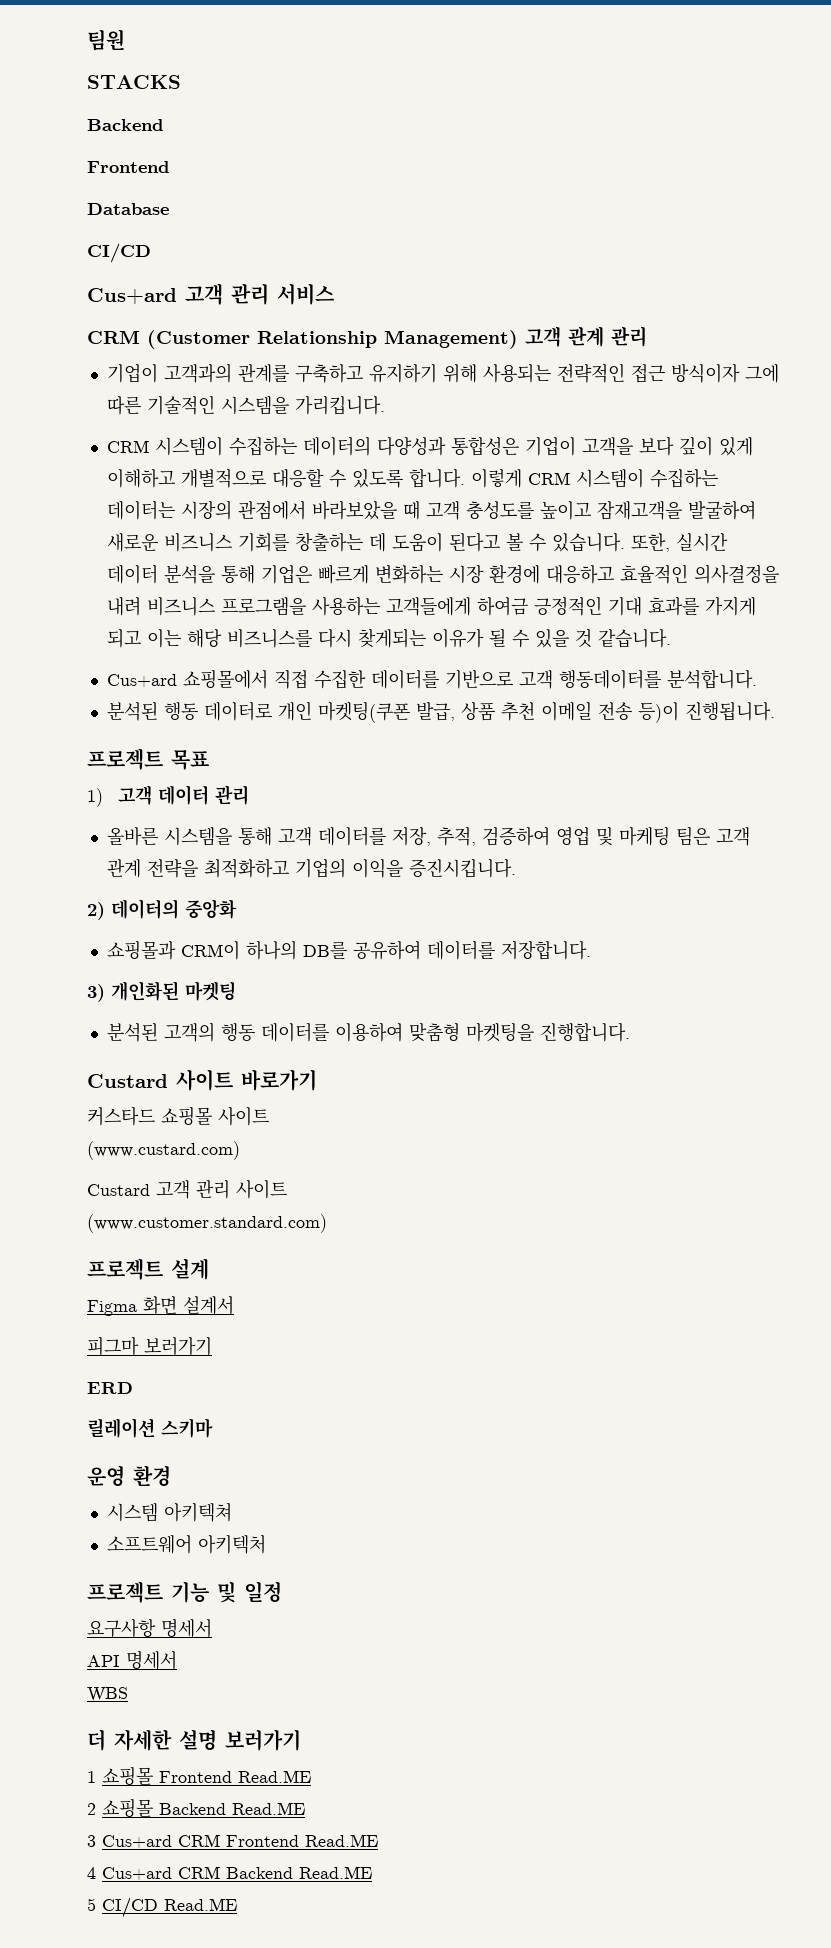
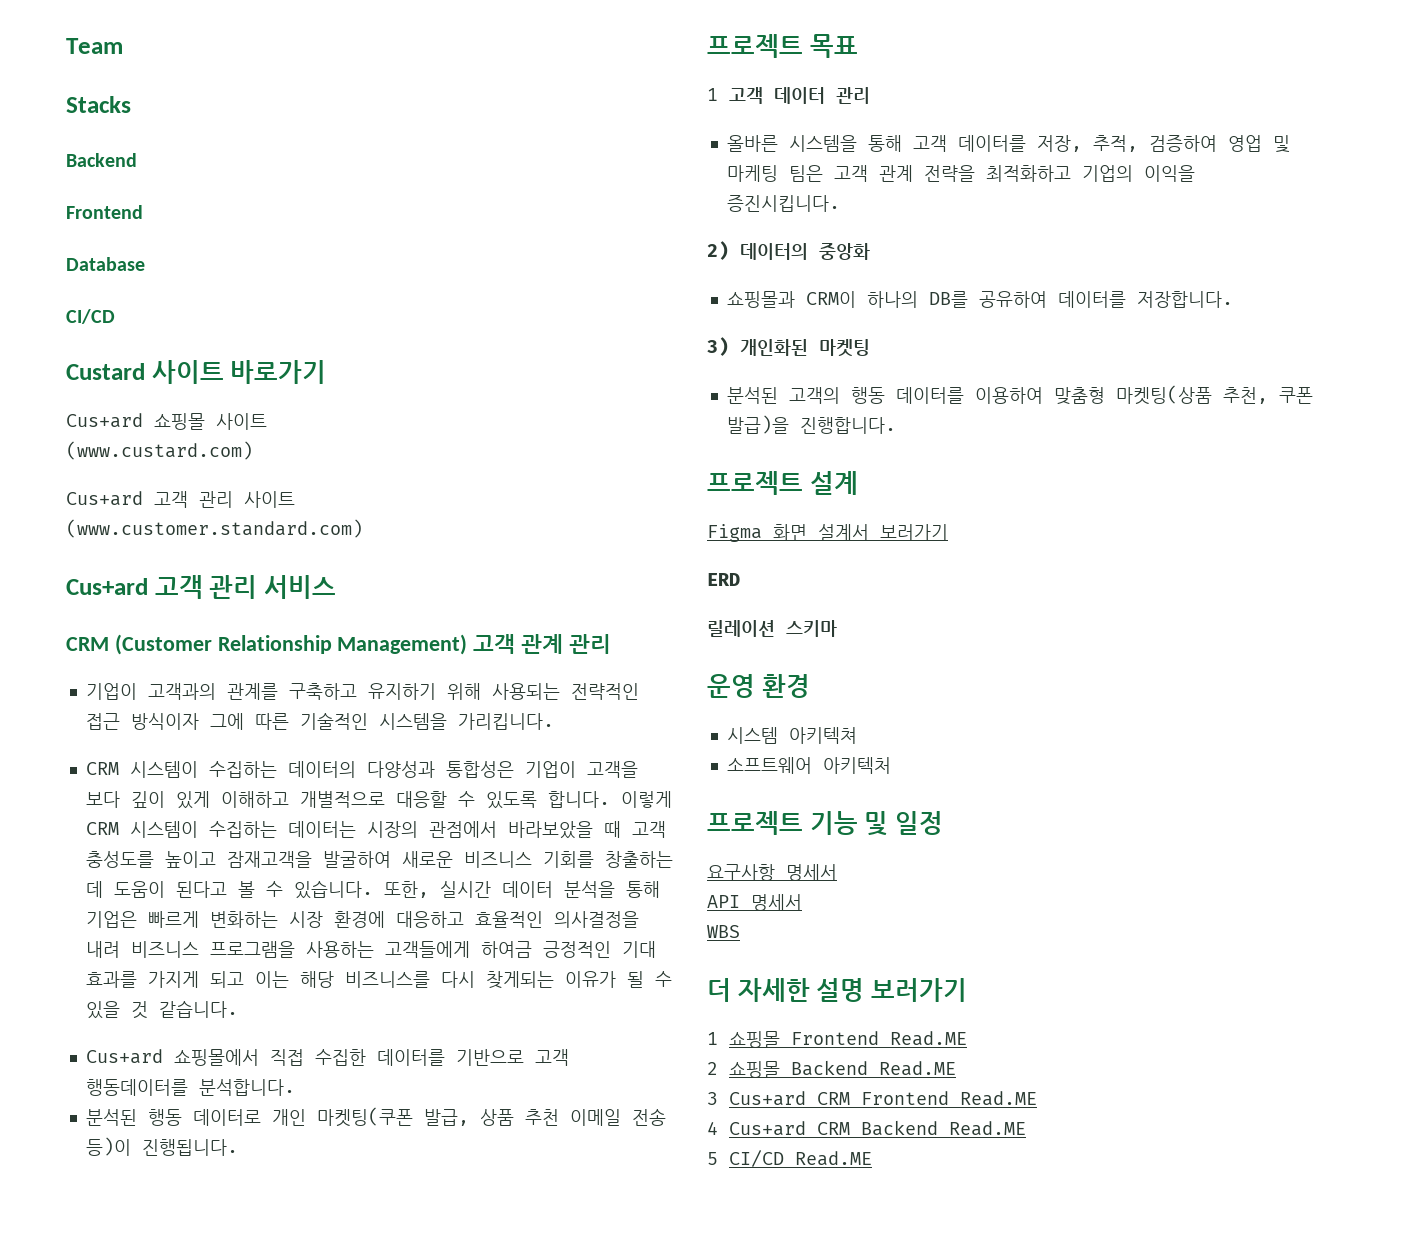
- 팀원
- STACKS
+ Team
+ Stacks
+ Custard 사이트 바로가기
+ Cus+ard 쇼핑몰 사이트
+ (www.custard.com)
+ Cus+ard 고객 관리 사이트
+ (www.customer.standard.com)
- 1) 고객 데이터 관리
+ 1 고객 데이터 관리
- 분석된 고객의 행동 데이터를 이용하여 맞춤형 마켓팅을 진행합니다.
- Custard 사이트 바로가기
- 커스타드 쇼핑몰 사이트
- (www.custard.com)
- Custard 고객 관리 사이트
- (www.customer.standard.com)
+ 분석된 고객의 행동 데이터를 이용하여 맞춤형 마켓팅(상품 추천, 쿠폰 발급)을 진행합니다.
- Figma 화면 설계서
- 피그마 보러가기
+ Figma 화면 설계서 보러가기

